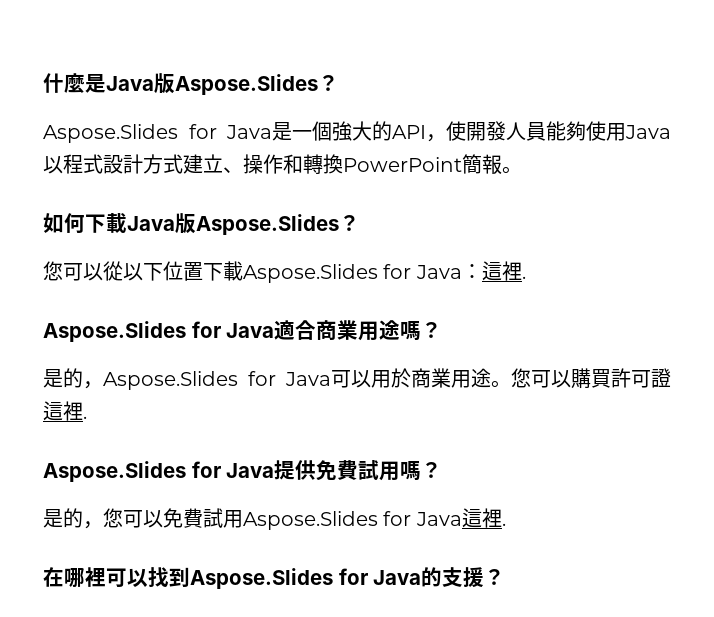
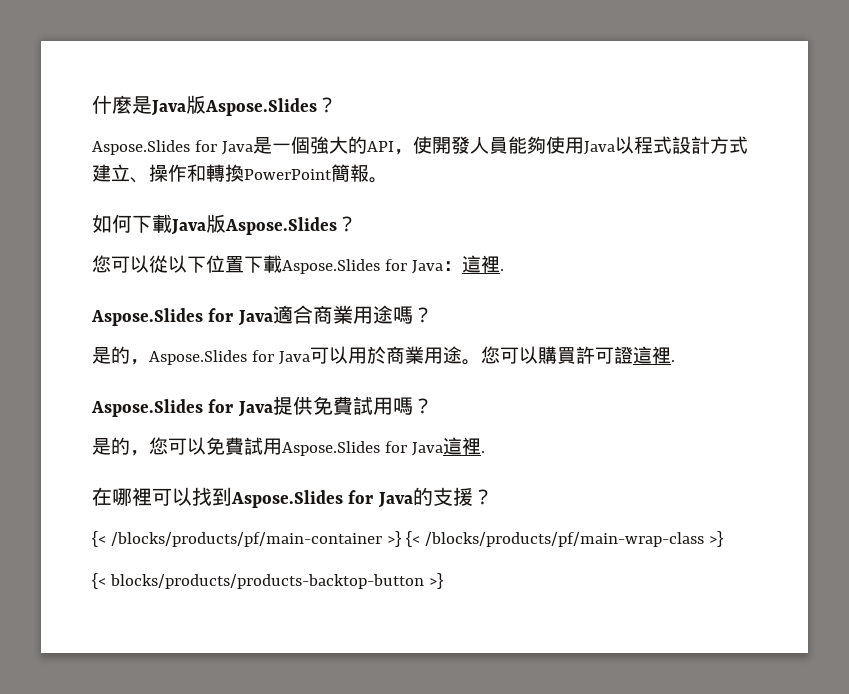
+ {< /blocks/products/pf/main-container >} {< /blocks/products/pf/main-wrap-class >}
+ {< blocks/products/products-backtop-button >}

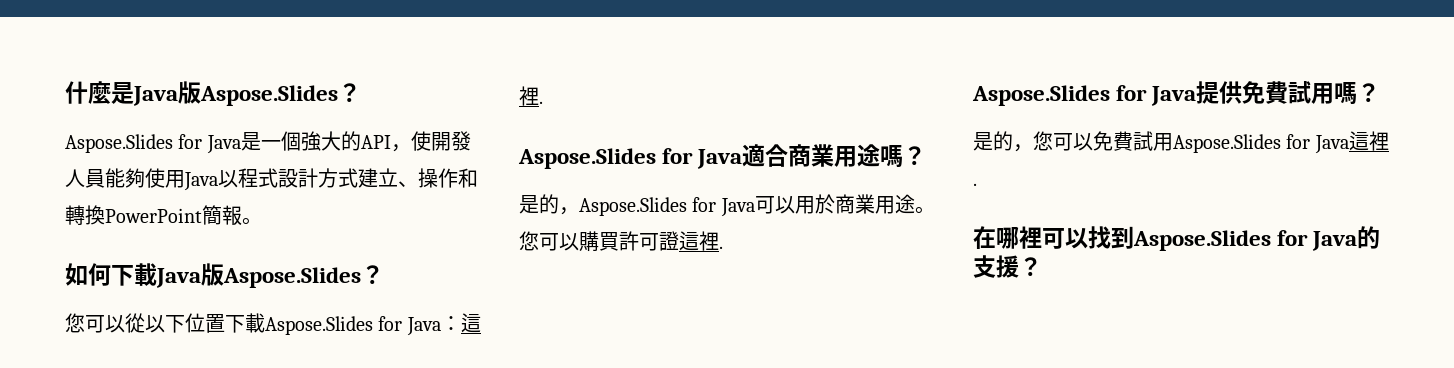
- {< /blocks/products/pf/main-container >} {< /blocks/products/pf/main-wrap-class >}
- {< blocks/products/products-backtop-button >}

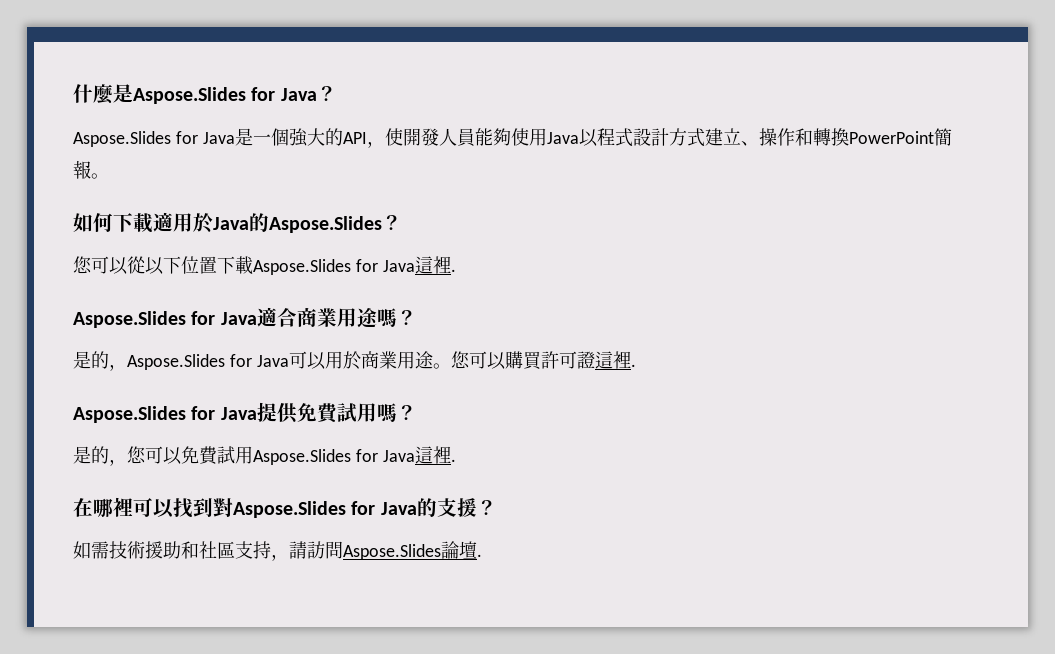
- 什麼是Java版Aspose.Slides？
+ 什麼是Aspose.Slides for Java？
- 如何下載Java版Aspose.Slides？
+ 如何下載適用於Java的Aspose.Slides？
- 您可以從以下位置下載Aspose.Slides for Java：這裡.
+ 您可以從以下位置下載Aspose.Slides for Java這裡.
- 在哪裡可以找到Aspose.Slides for Java的支援？
+ 在哪裡可以找到對Aspose.Slides for Java的支援？
+ 如需技術援助和社區支持，請訪問Aspose.Slides論壇.

